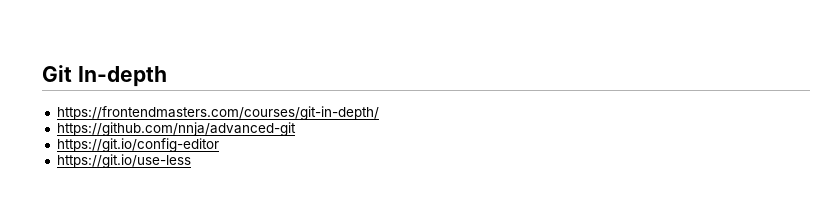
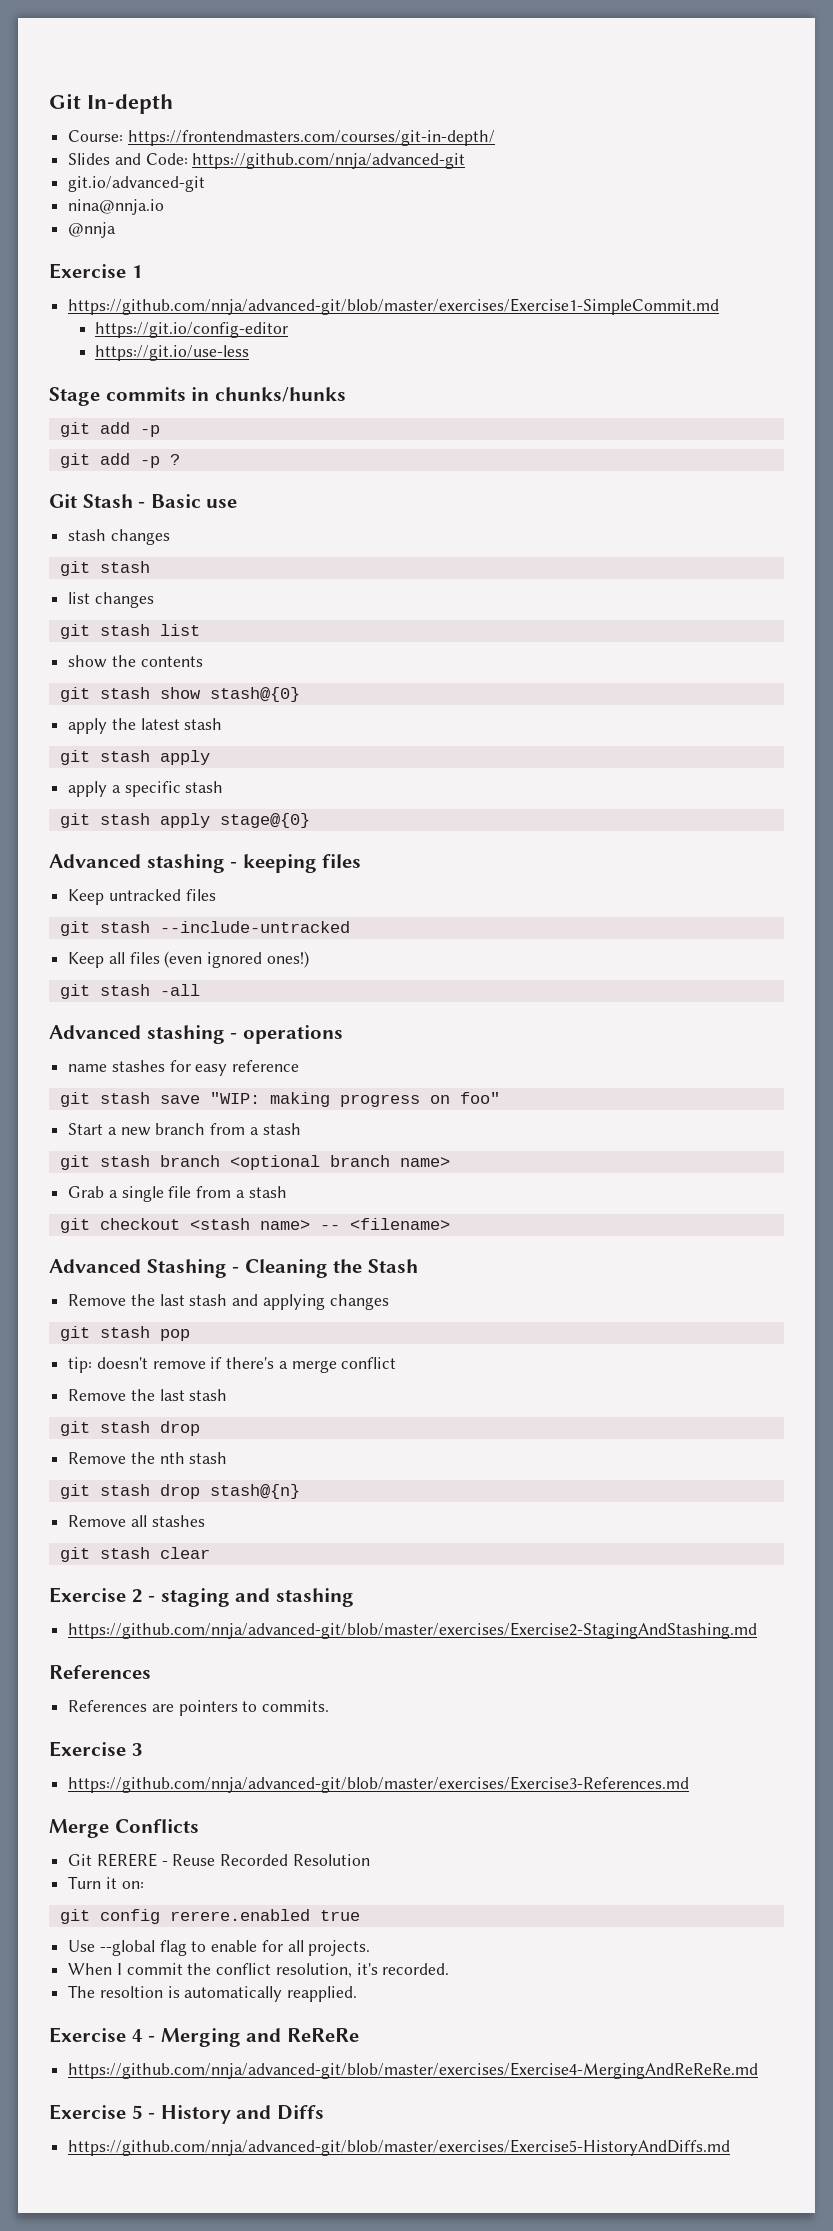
- https://frontendmasters.com/courses/git-in-depth/
+ Course: https://frontendmasters.com/courses/git-in-depth/
- https://github.com/nnja/advanced-git
+ Slides and Code: https://github.com/nnja/advanced-git
+ git.io/advanced-git
+ nina@nnja.io
+ @nnja
+ Exercise 1
+ https://github.com/nnja/advanced-git/blob/master/exercises/Exercise1-SimpleCommit.md
  https://git.io/config-editor
  https://git.io/use-less
+ Stage commits in chunks/hunks
+ git add -p
+ git add -p ?
+ Git Stash - Basic use
+ stash changes
+ git stash
+ list changes
+ git stash list
+ show the contents
+ git stash show stash@{0}
+ apply the latest stash
+ git stash apply
+ apply a specific stash
+ git stash apply stage@{0}
+ Advanced stashing - keeping files
+ Keep untracked files
+ git stash --include-untracked
+ Keep all files (even ignored ones!)
+ git stash -all
+ Advanced stashing - operations
+ name stashes for easy reference
+ git stash save "WIP: making progress on foo"
+ Start a new branch from a stash
+ git stash branch <optional branch name>
+ Grab a single file from a stash
+ git checkout <stash name> -- <filename>
+ Advanced Stashing - Cleaning the Stash
+ Remove the last stash and applying changes
+ git stash pop
+ tip: doesn't remove if there's a merge conflict
+ Remove the last stash
+ git stash drop
+ Remove the nth stash
+ git stash drop stash@{n}
+ Remove all stashes
+ git stash clear
+ Exercise 2 - staging and stashing
+ https://github.com/nnja/advanced-git/blob/master/exercises/Exercise2-StagingAndStashing.md
+ References
+ References are pointers to commits.
+ Exercise 3
+ https://github.com/nnja/advanced-git/blob/master/exercises/Exercise3-References.md
+ Merge Conflicts
+ Git RERERE - Reuse Recorded Resolution
+ Turn it on:
+ git config rerere.enabled true
+ Use --global flag to enable for all projects.
+ When I commit the conflict resolution, it's recorded.
+ The resoltion is automatically reapplied.
+ Exercise 4 - Merging and ReReRe
+ https://github.com/nnja/advanced-git/blob/master/exercises/Exercise4-MergingAndReReRe.md
+ Exercise 5 - History and Diffs
+ https://github.com/nnja/advanced-git/blob/master/exercises/Exercise5-HistoryAndDiffs.md

